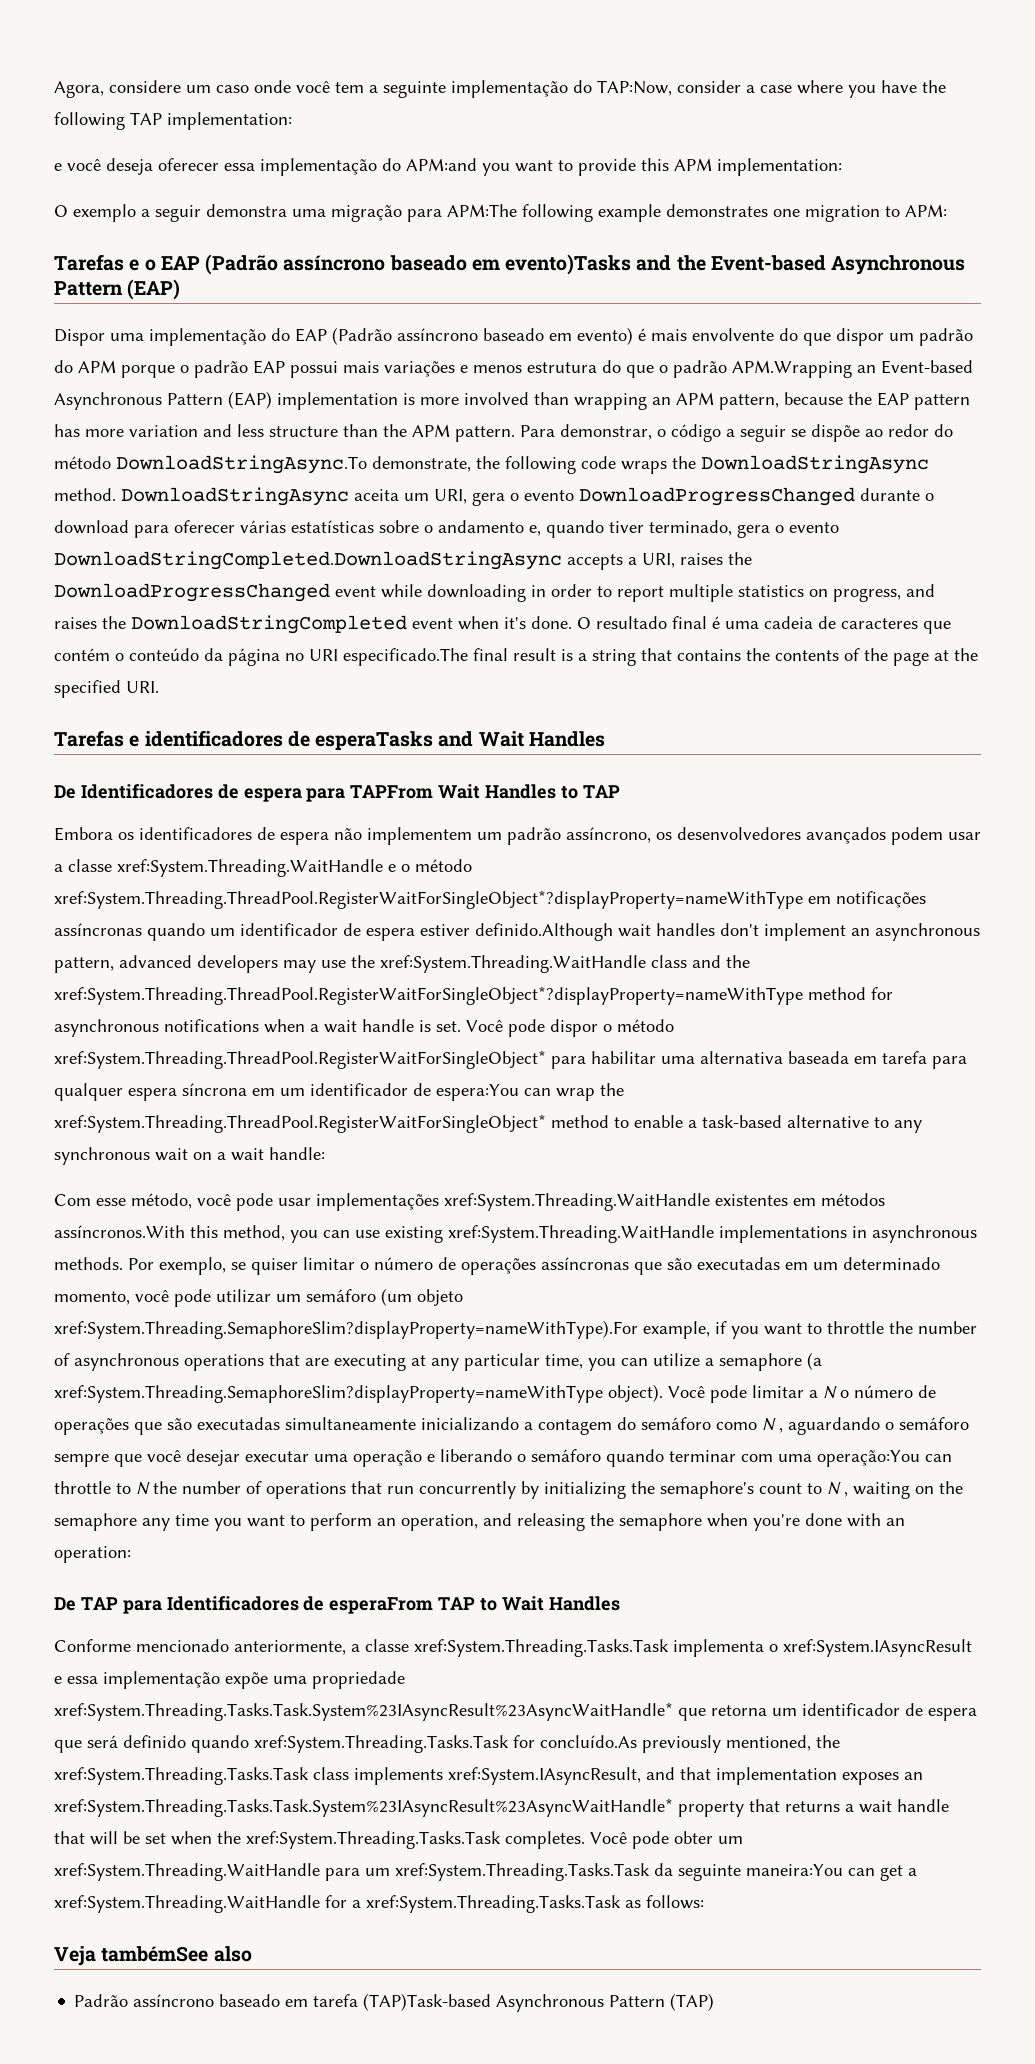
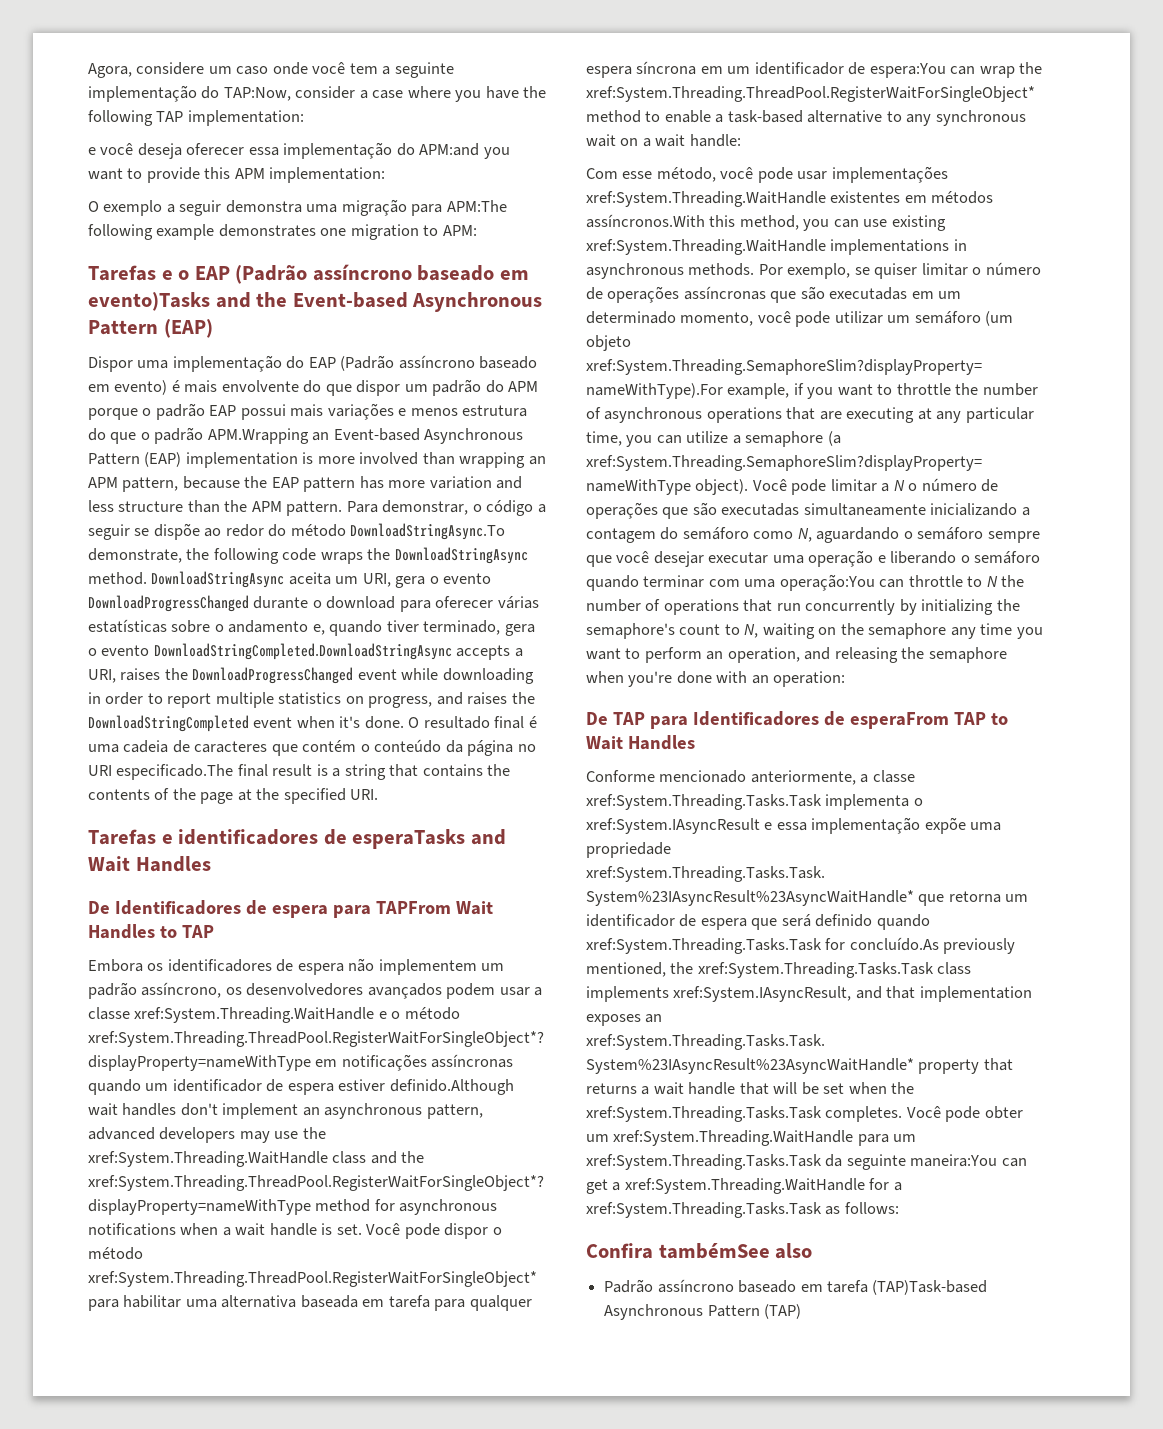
- Você pode limitar a N o número de operações que são executadas simultaneamente inicializando a contagem do semáforo como N , aguardando o semáforo sempre que você desejar executar uma operação e liberando o semáforo quando terminar com uma operação:You can throttle to N the number of operations that run concurrently by initializing the semaphore's count to N , waiting on the semaphore any time you want to perform an operation, and releasing the semaphore when you're done with an operation:
+ Você pode limitar a N o número de operações que são executadas simultaneamente inicializando a contagem do semáforo como N, aguardando o semáforo sempre que você desejar executar uma operação e liberando o semáforo quando terminar com uma operação:You can throttle to N the number of operations that run concurrently by initializing the semaphore's count to N, waiting on the semaphore any time you want to perform an operation, and releasing the semaphore when you're done with an operation:
- Veja tambémSee also
+ Confira tambémSee also

